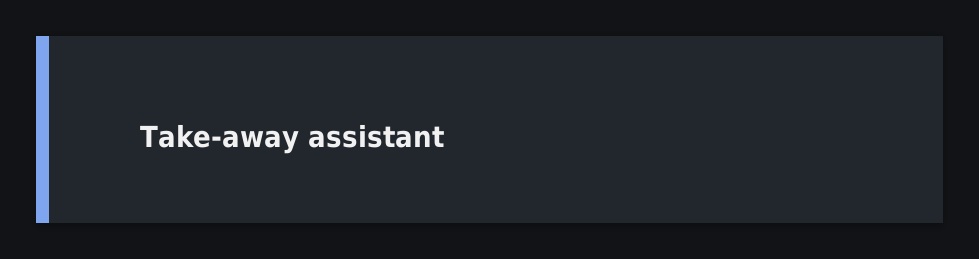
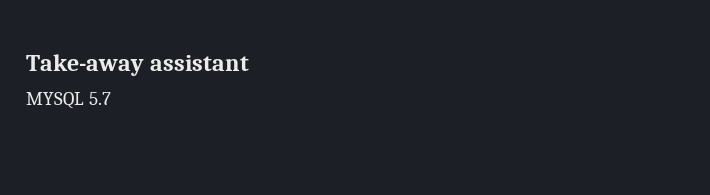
+ MYSQL 5.7

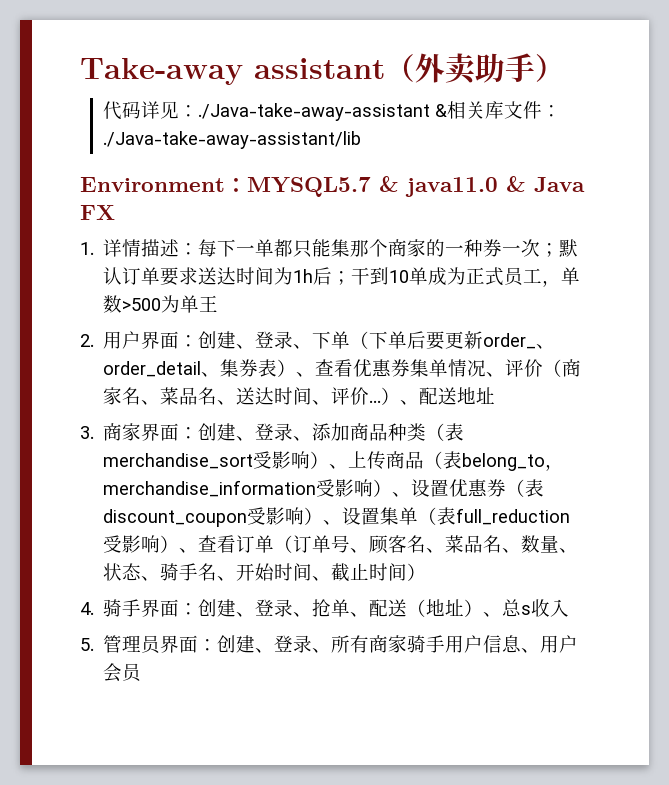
- Take-away assistant
- MYSQL 5.7
+ Take-away assistant（外卖助手）
+ 代码详见：./Java-take-away-assistant &相关库文件：./Java-take-away-assistant/lib
+ Environment：MYSQL5.7 & java11.0 & Java FX
+ 1.详情描述：每下一单都只能集那个商家的一种券一次；默认订单要求送达时间为1h后；干到10单成为正式员工，单数>500为单王
+ 2.用户界面：创建、登录、下单（下单后要更新order_、order_detail、集券表）、查看优惠券集单情况、评价（商家名、菜品名、送达时间、评价...）、配送地址
+ 3.商家界面：创建、登录、添加商品种类（表merchandise_sort受影响）、上传商品（表belong_to，merchandise_information受影响）、设置优惠券（表discount_coupon受影响）、设置集单（表full_reduction受影响）、查看订单（订单号、顾客名、菜品名、数量、状态、骑手名、开始时间、截止时间）
+ 4.骑手界面：创建、登录、抢单、配送（地址）、总s收入
+ 5.管理员界面：创建、登录、所有商家骑手用户信息、用户会员

